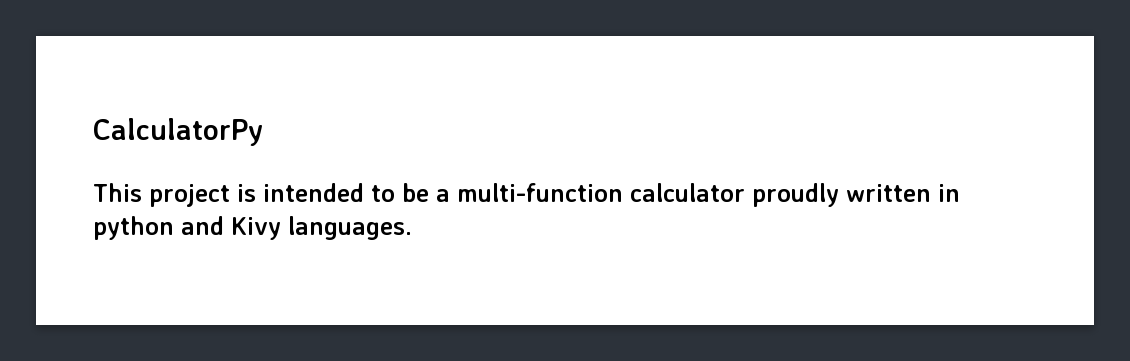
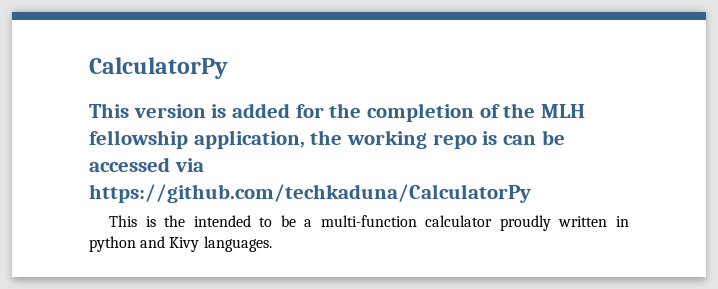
- This project is intended to be a multi-function calculator proudly written in python and Kivy languages.
+ This version is added for the completion of the MLH fellowship application, the working repo is can be accessed via https://github.com/techkaduna/CalculatorPy
+ This is the intended to be a multi-function calculator proudly written in python and Kivy languages.

